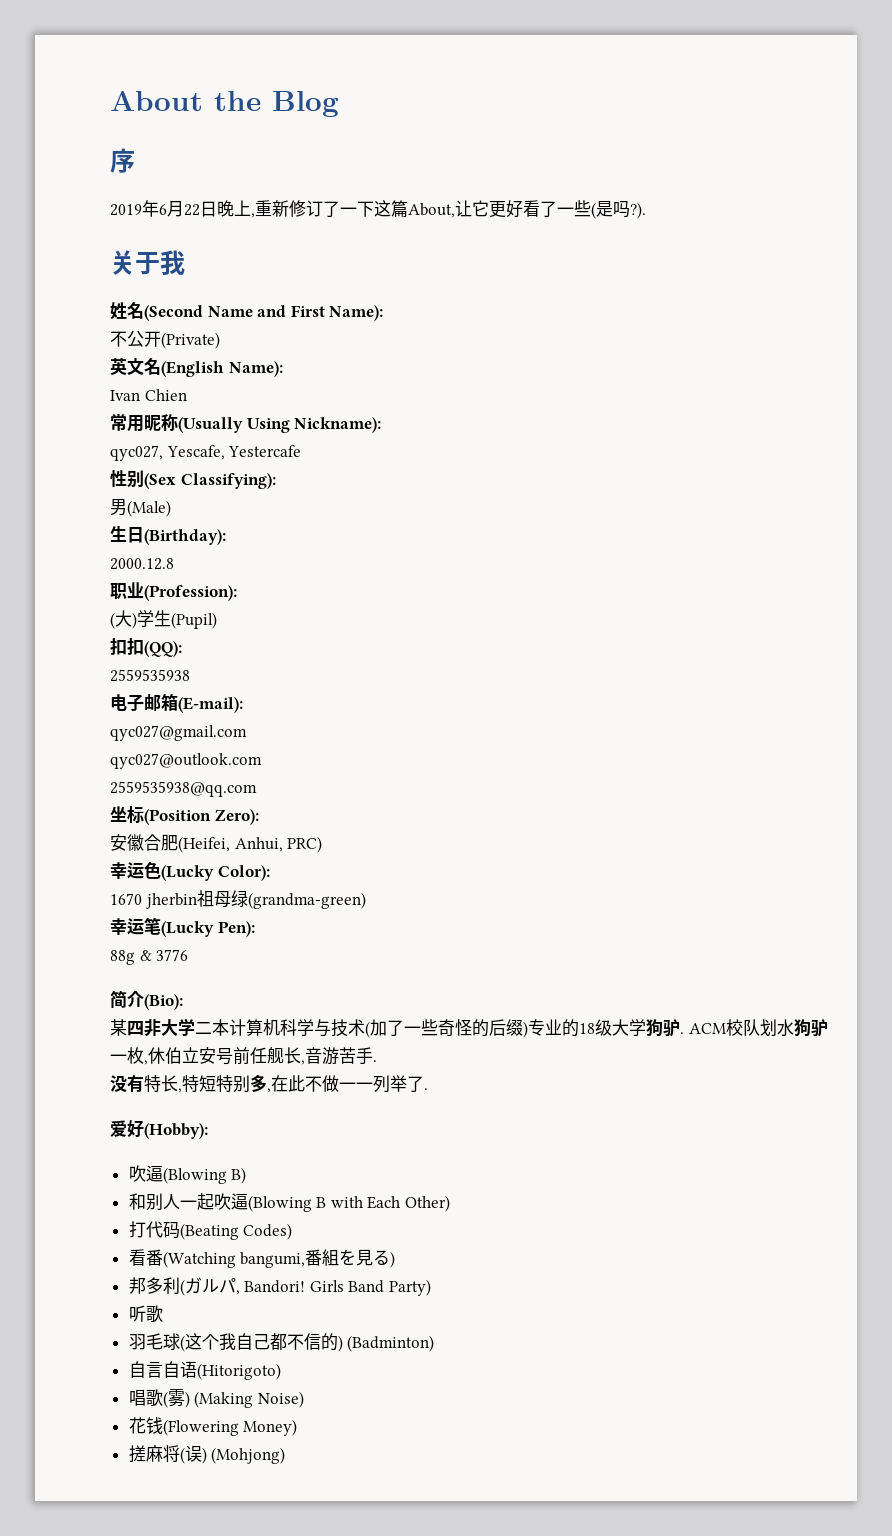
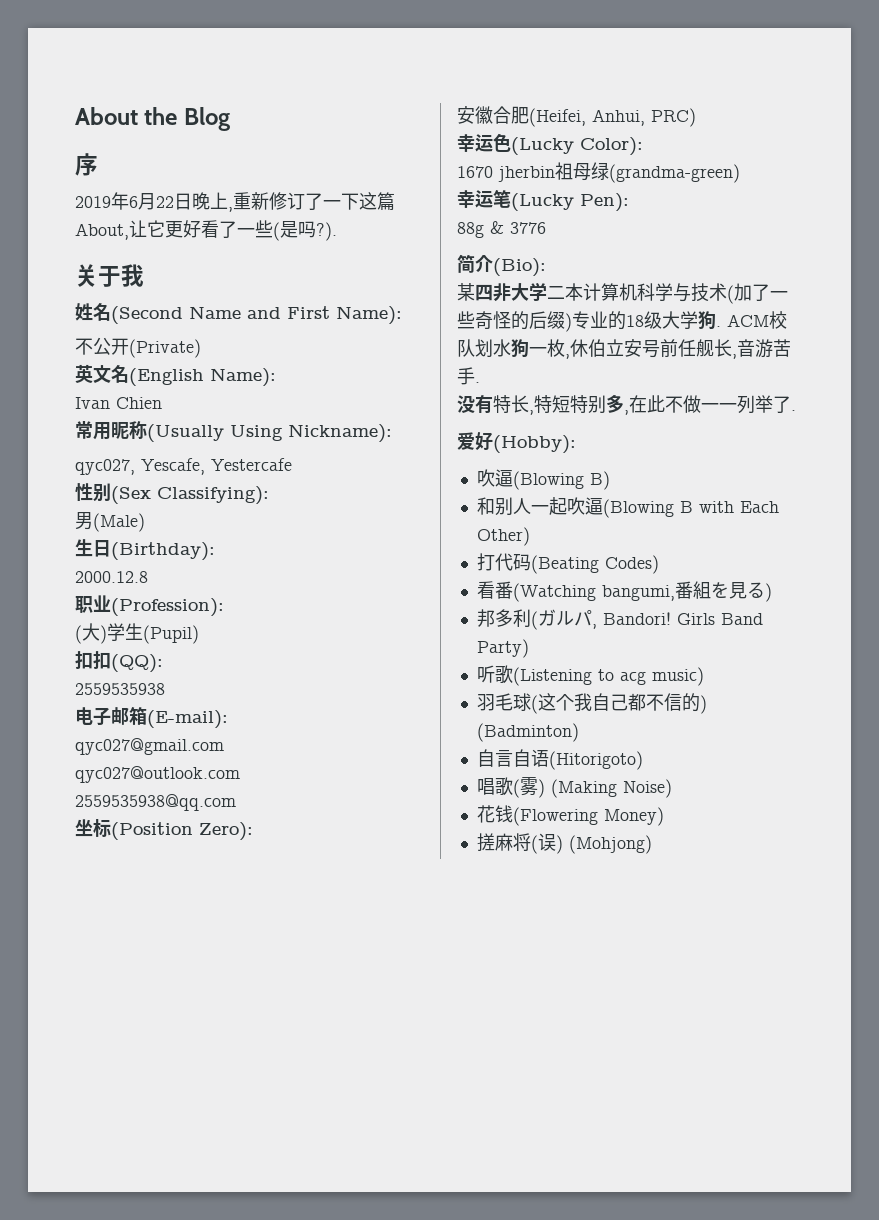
- 某四非大学二本计算机科学与技术(加了一些奇怪的后缀)专业的18级大学狗驴.
+ 某四非大学二本计算机科学与技术(加了一些奇怪的后缀)专业的18级大学狗.
- ACM校队划水狗驴一枚,休伯立安号前任舰长,音游苦手.
+ ACM校队划水狗一枚,休伯立安号前任舰长,音游苦手.
- 听歌
+ 听歌(Listening to acg music)

